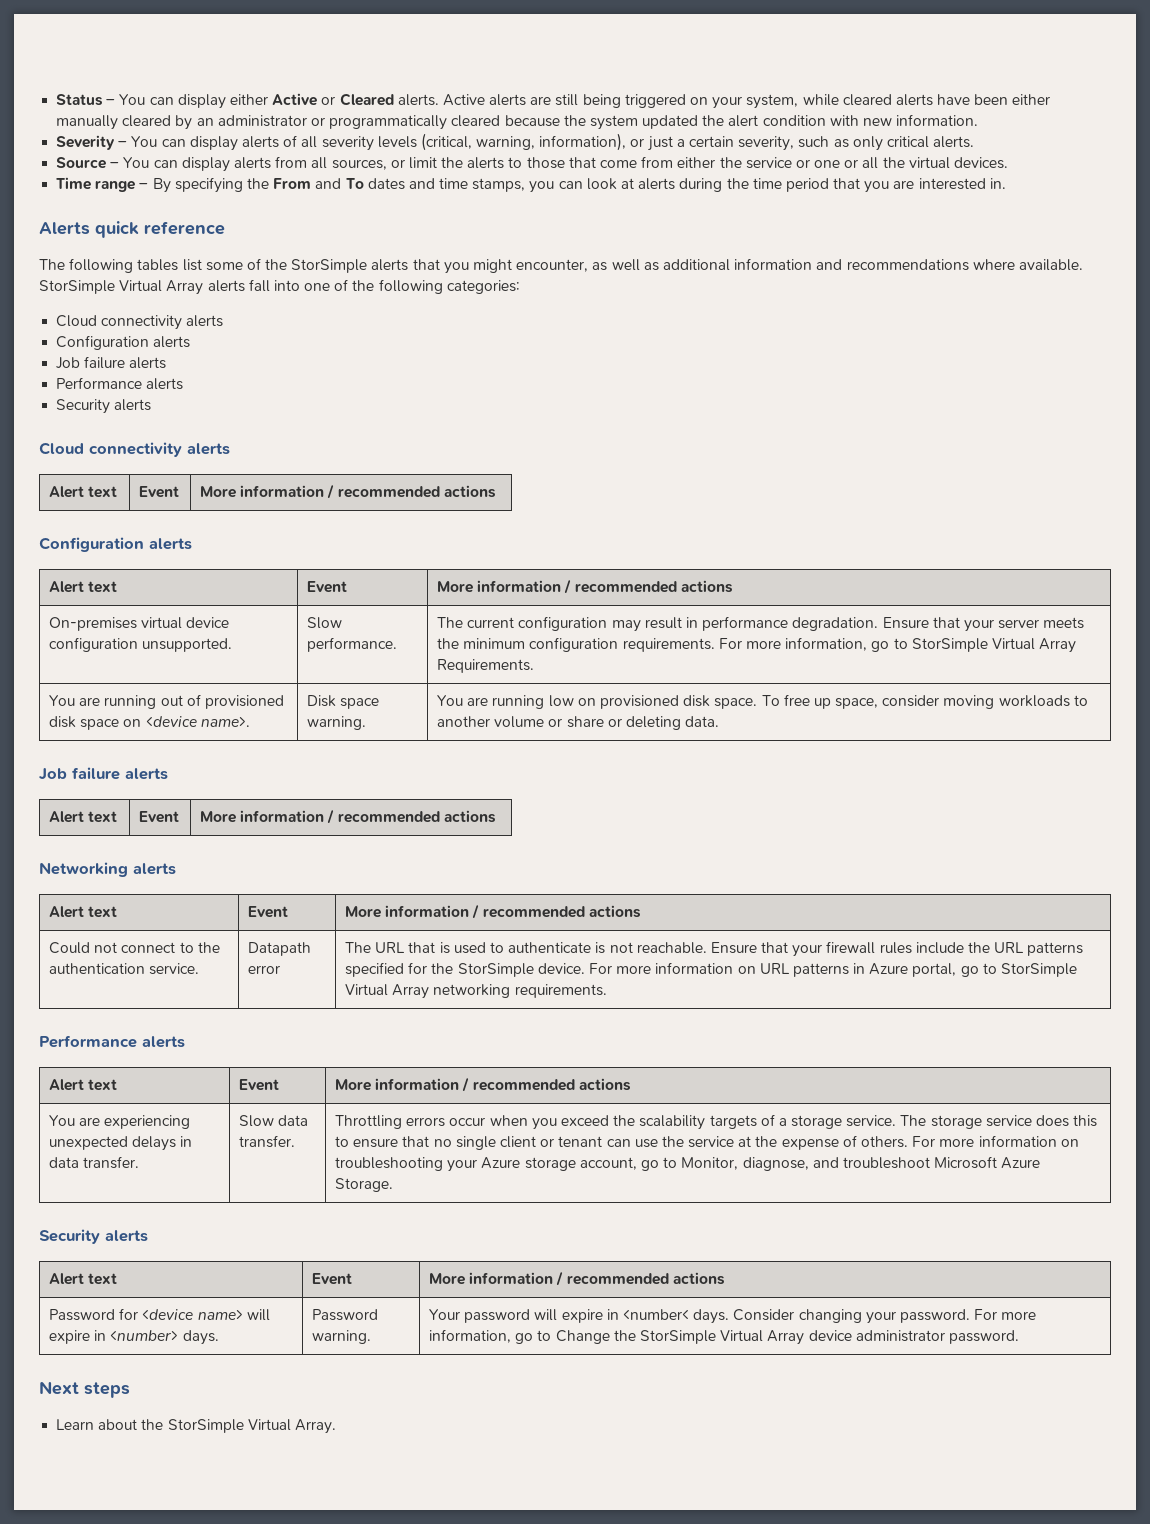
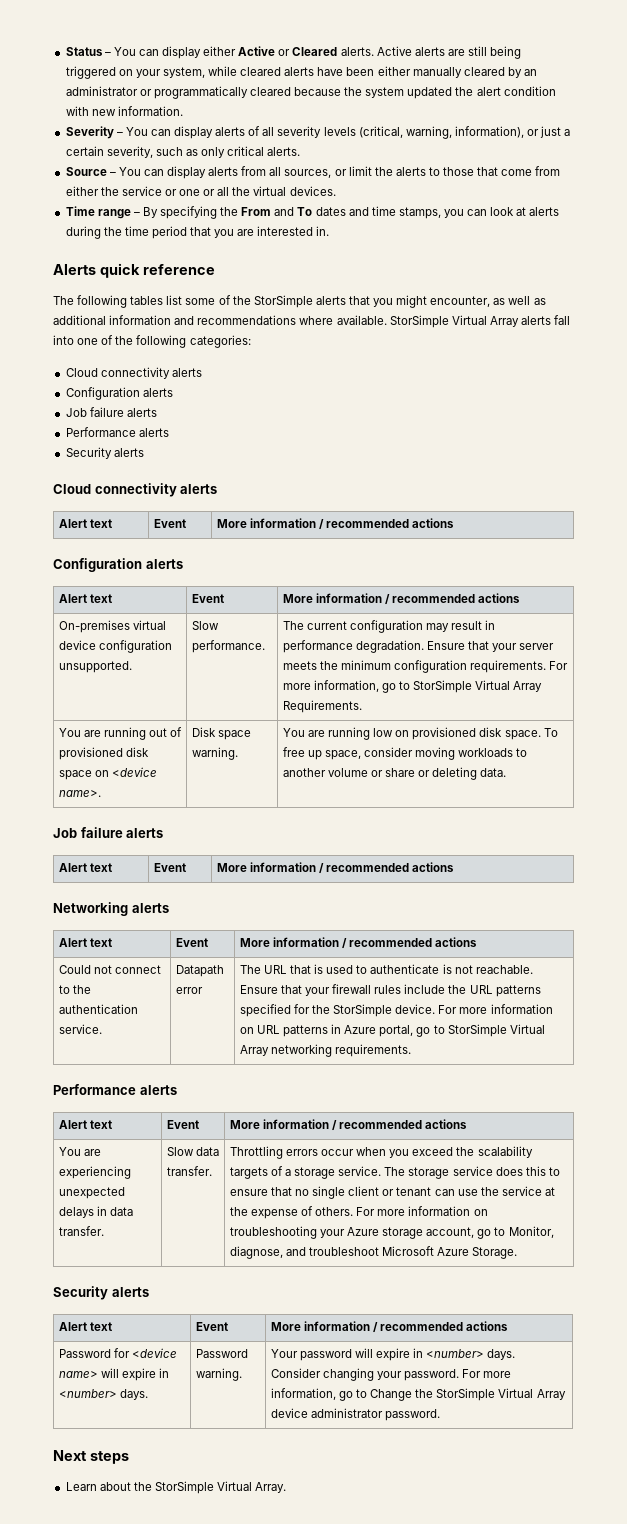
- Password for <device name> will expire in <number> days. | Password warning. | Your password will expire in <number< days. Consider changing your password. For more information, go to Change the StorSimple Virtual Array device administrator password.
+ Password for <device name> will expire in <number> days. | Password warning. | Your password will expire in <number> days. Consider changing your password. For more information, go to Change the StorSimple Virtual Array device administrator password.

